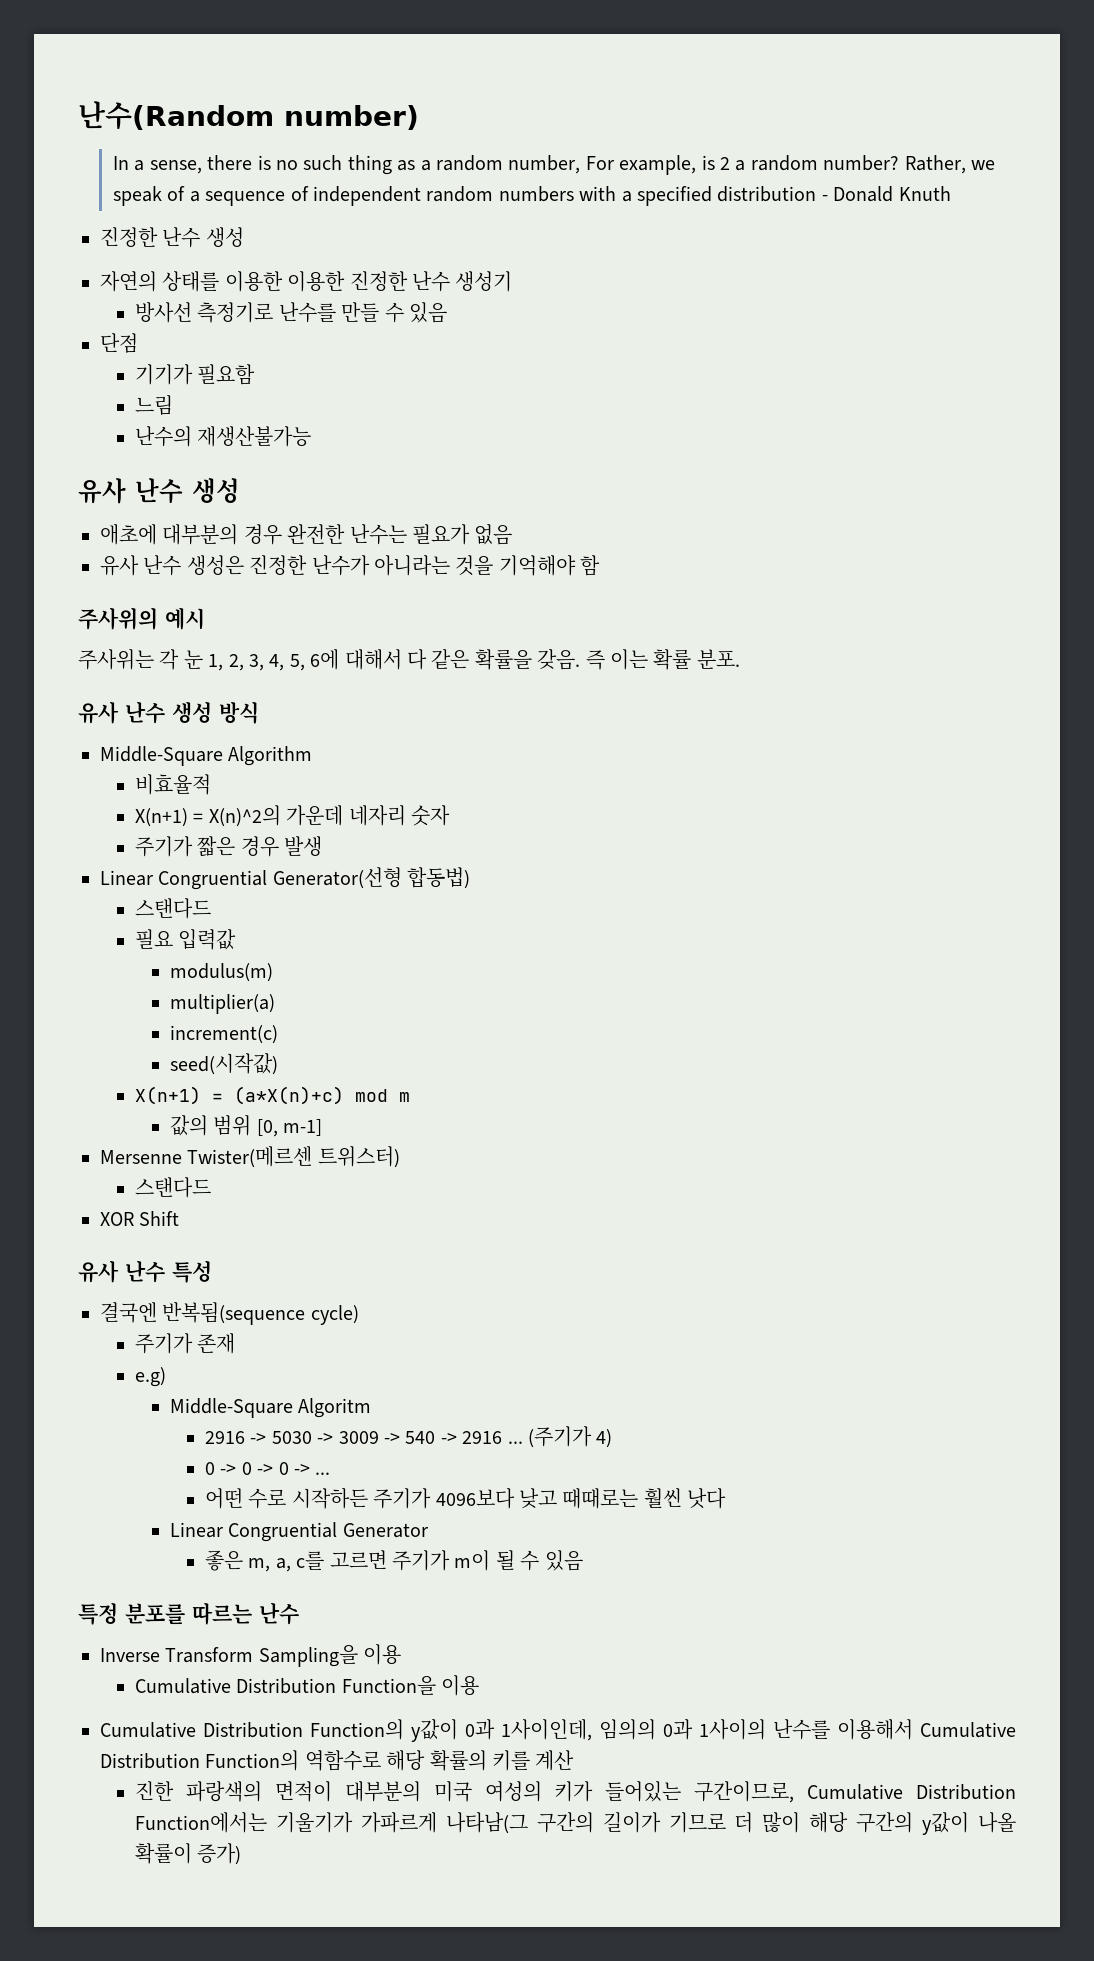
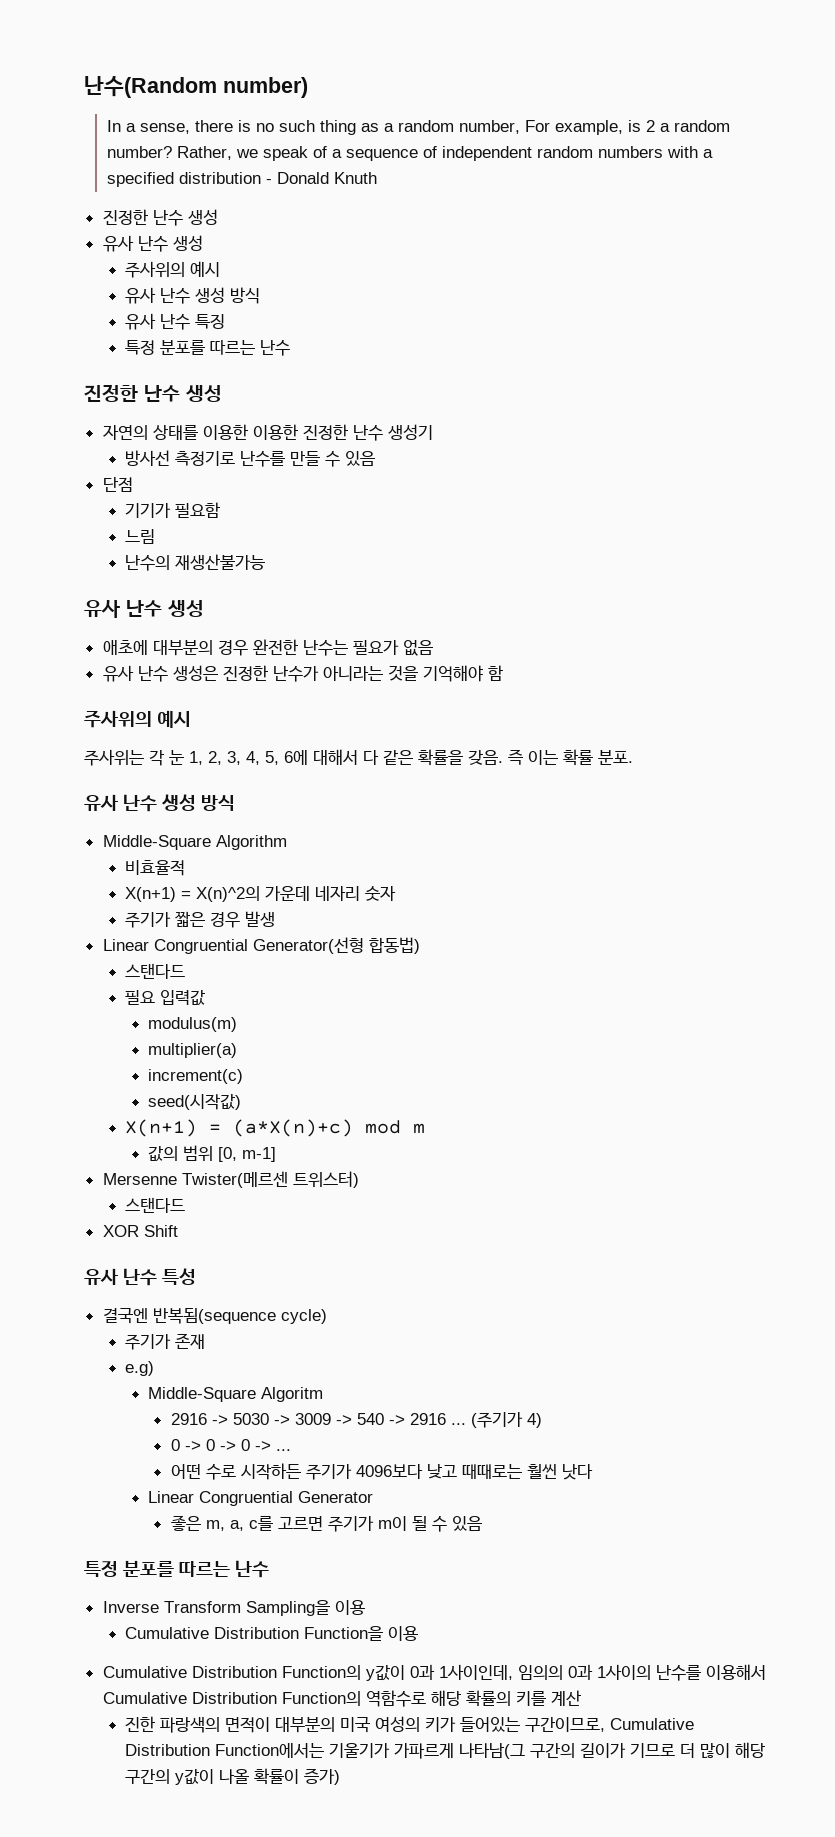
  Rather, we speak of a sequence of independent random numbers with a specified distribution - Donald Knuth
+ 진정한 난수 생성
+ 유사 난수 생성
+ 주사위의 예시
+ 유사 난수 생성 방식
+ 유사 난수 특징
+ 특정 분포를 따르는 난수

